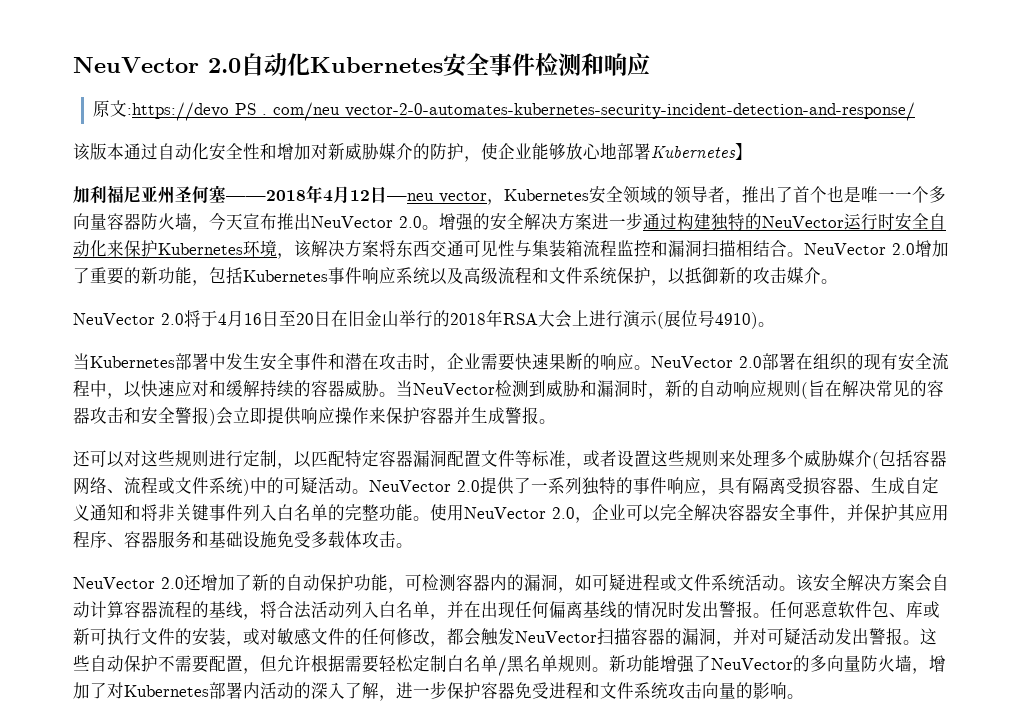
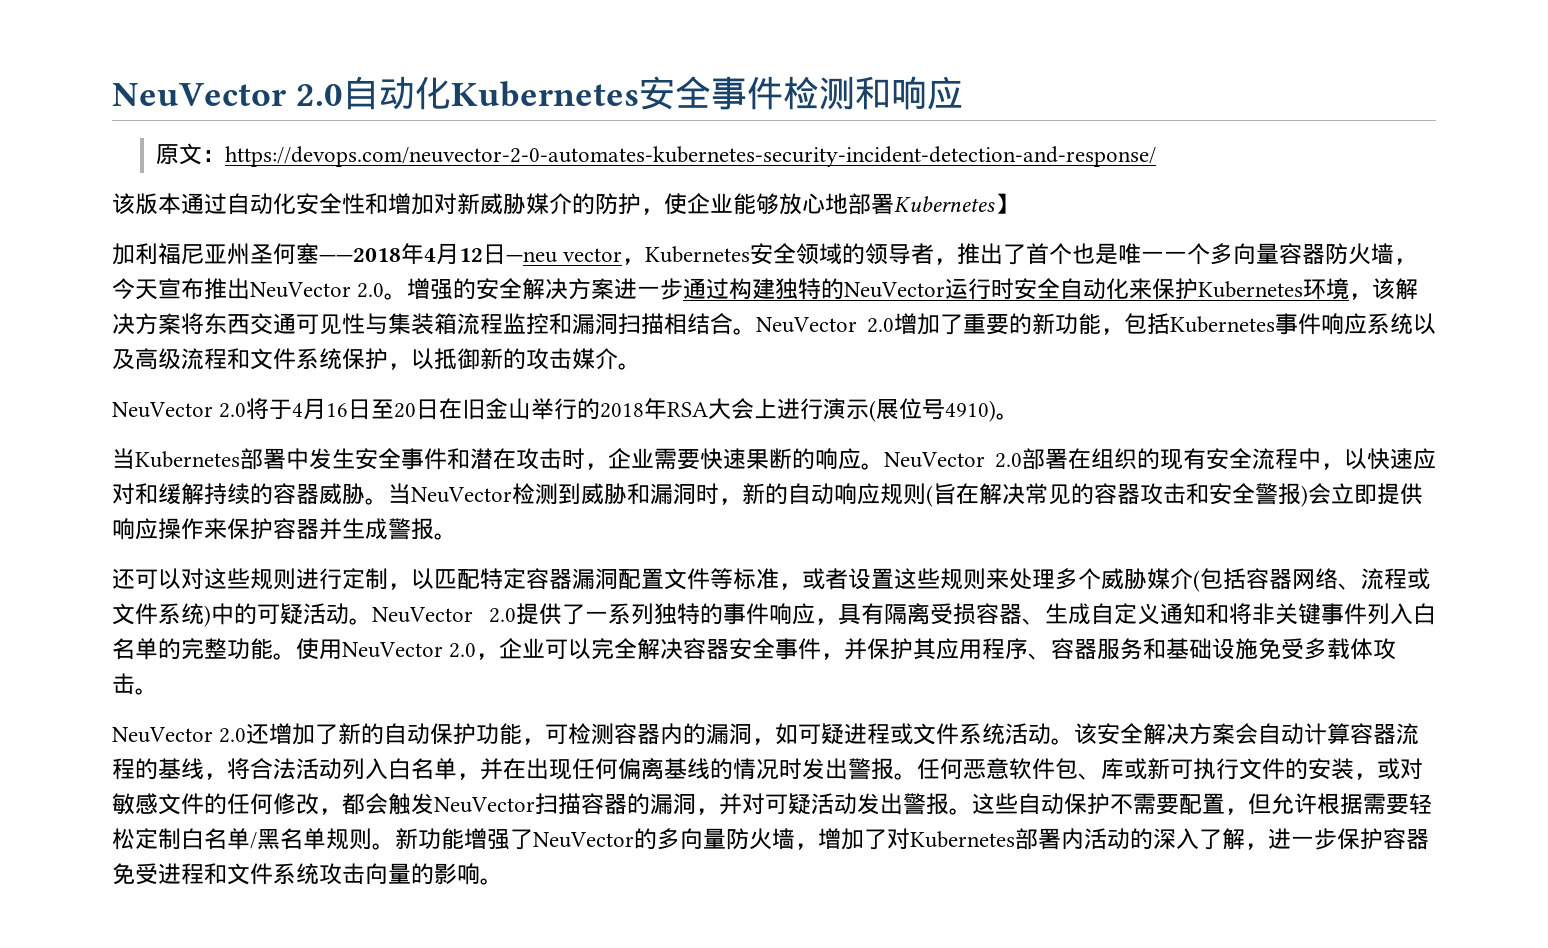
- 原文:https://devo PS . com/neu vector-2-0-automates-kubernetes-security-incident-detection-and-response/
+ 原文：https://devops.com/neuvector-2-0-automates-kubernetes-security-incident-detection-and-response/

